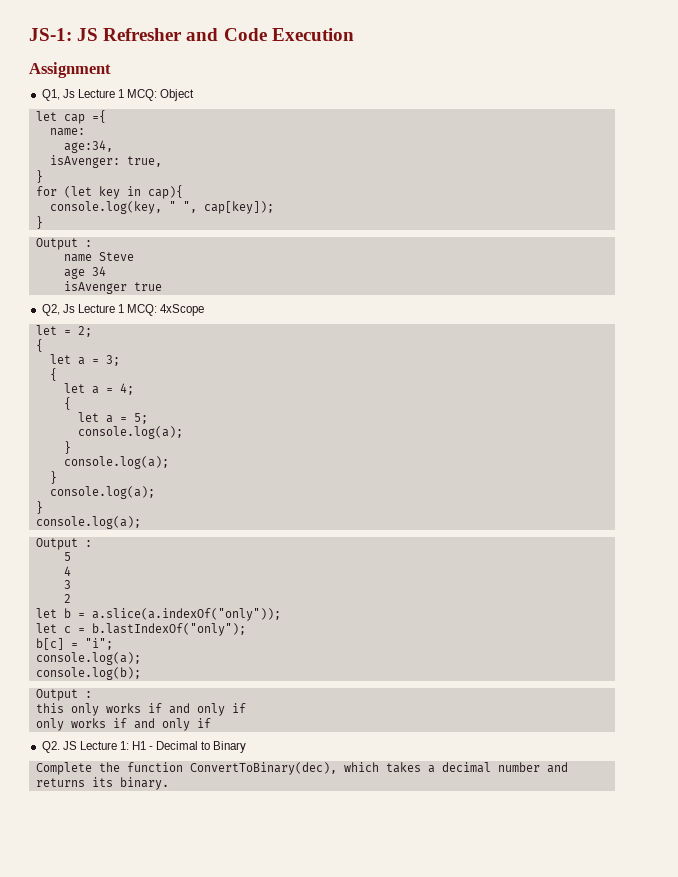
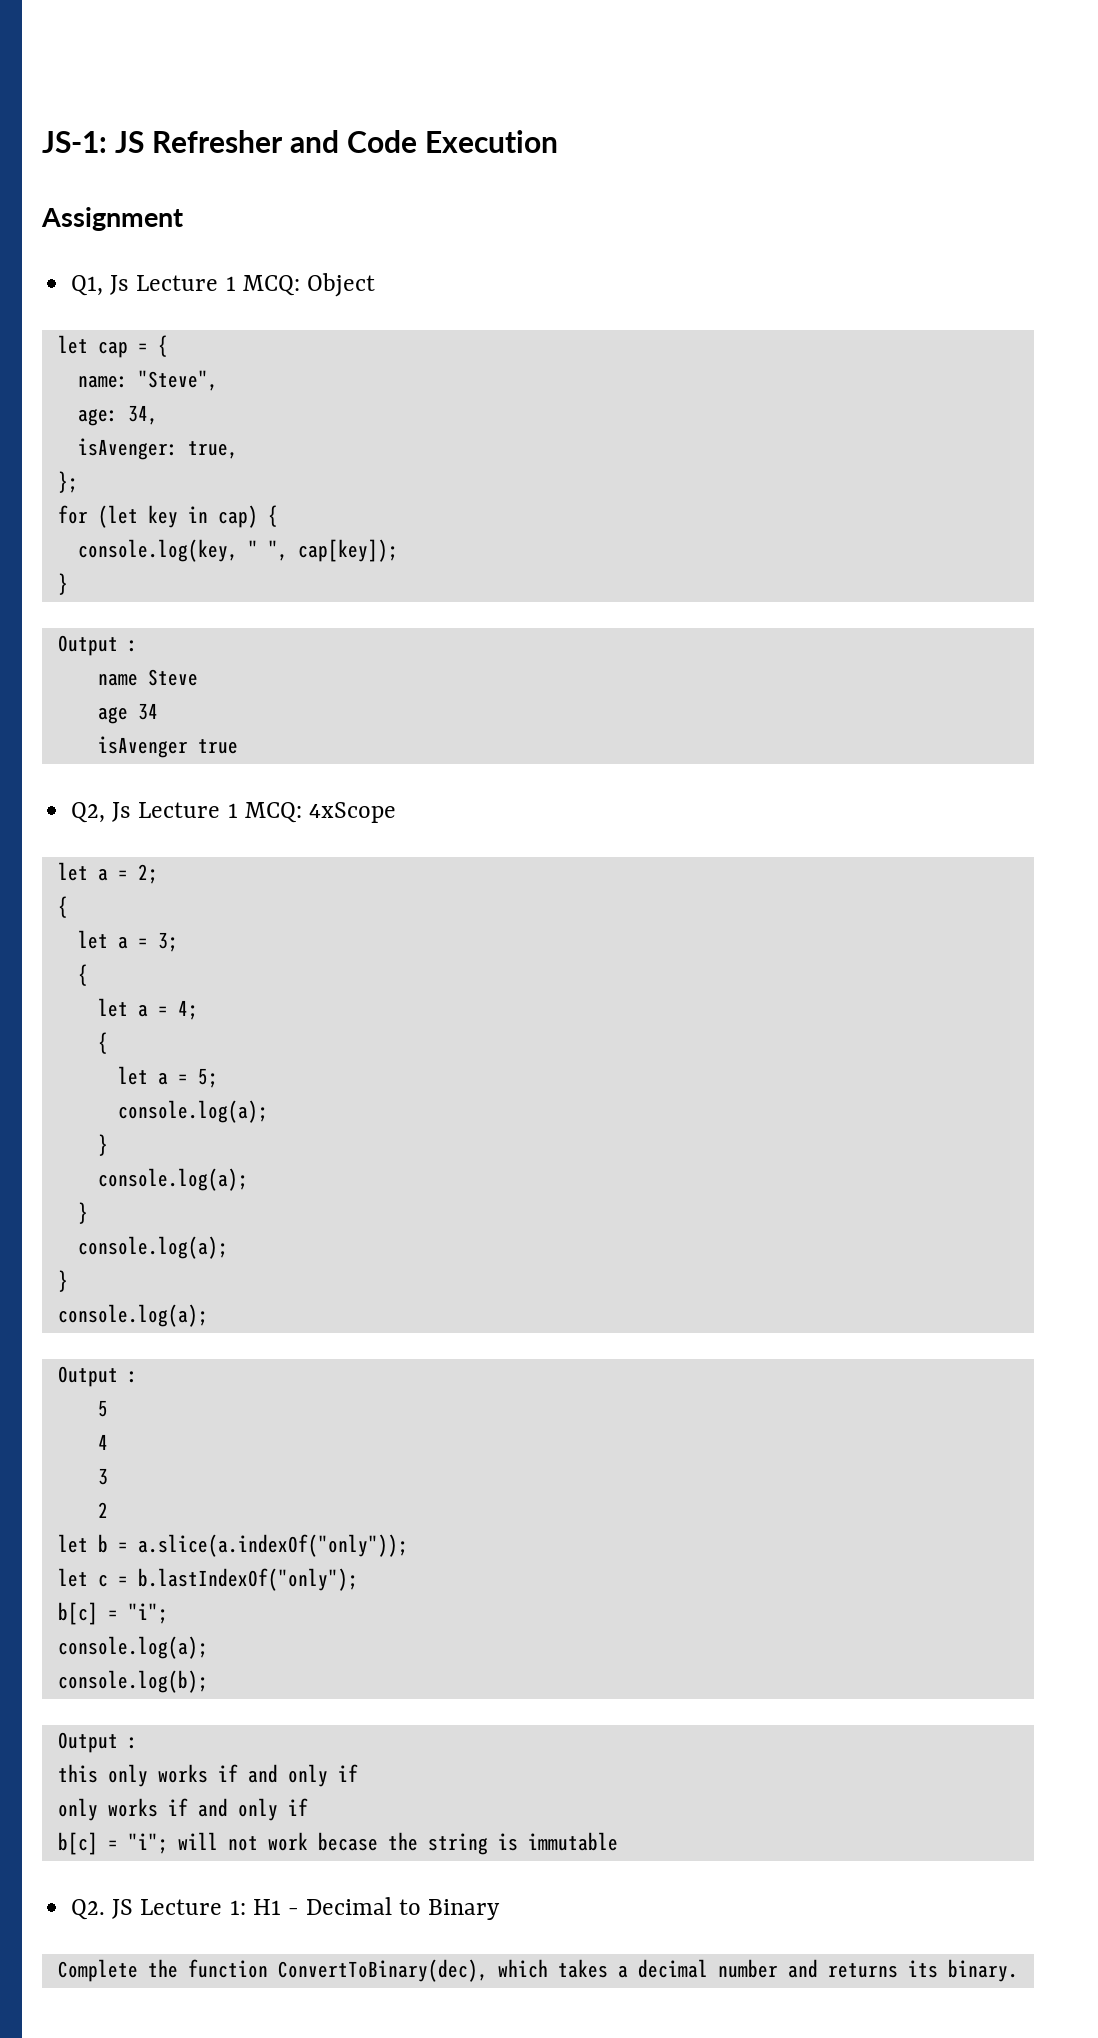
- let cap ={
+ let cap = {
- name:
- age:34,
+ name: "Steve",
+ age: 34,
  isAvenger: true,
- }
+ };
- for (let key in cap){
+ for (let key in cap) {
- let = 2;
+ let a = 2;
+ b[c] = "i"; will not work becase the string is immutable

